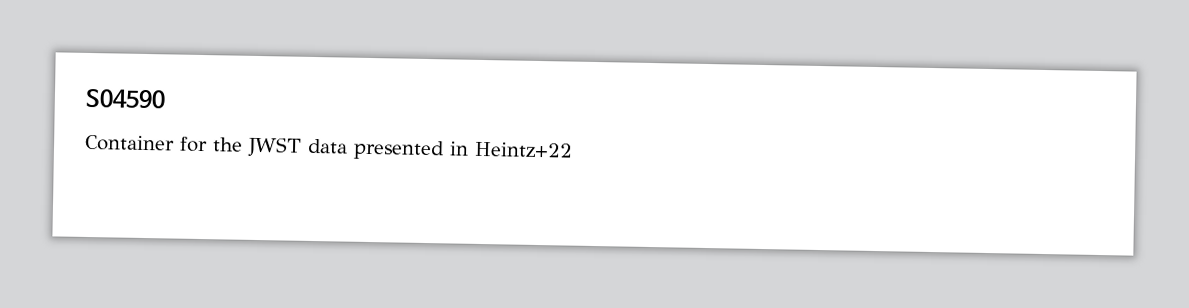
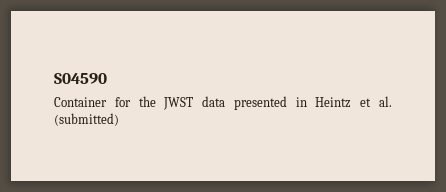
- Container for the JWST data presented in Heintz+22
+ Container for the JWST data presented in Heintz et al. (submitted)

